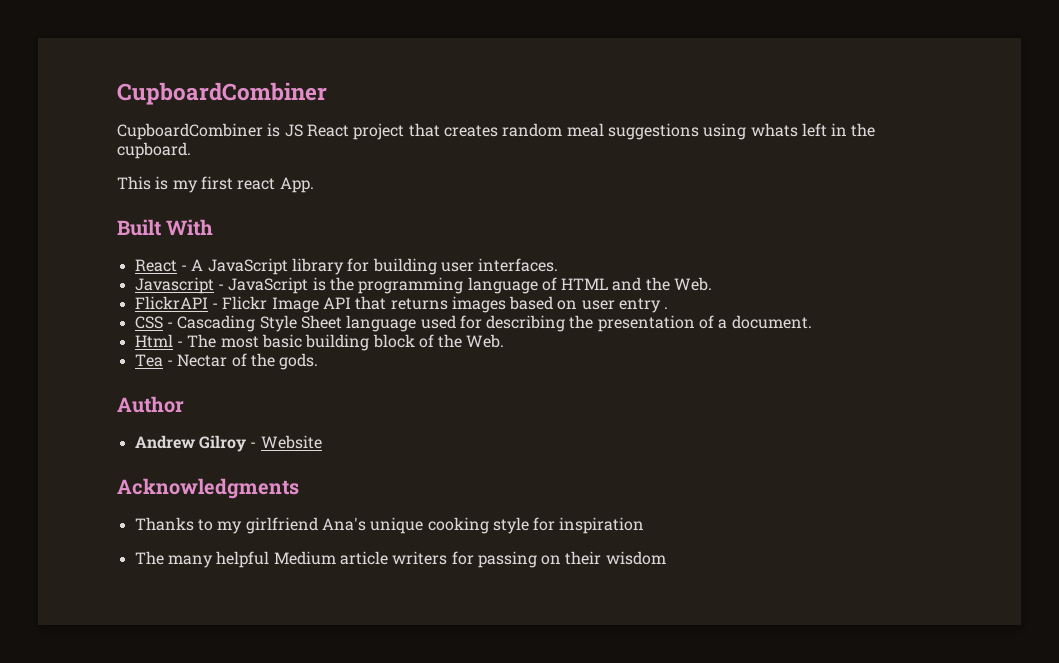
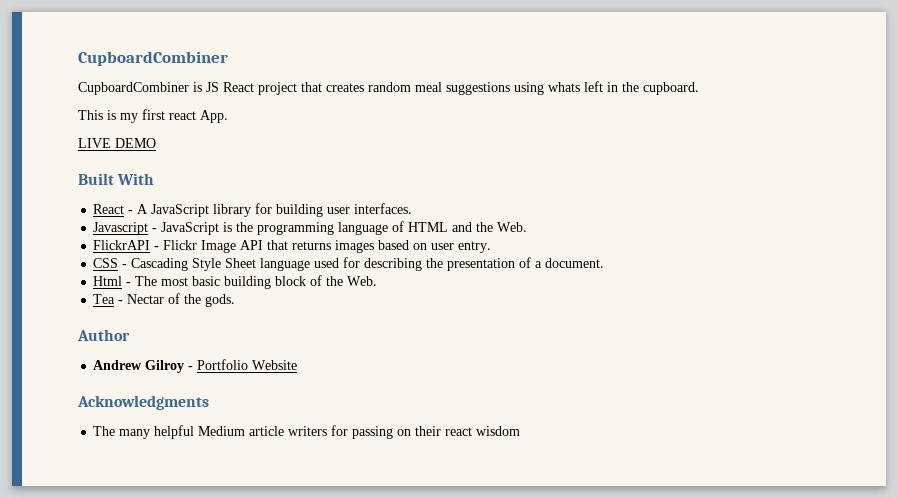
+ LIVE DEMO
- FlickrAPI - Flickr Image API that returns images based on user entry .
+ FlickrAPI - Flickr Image API that returns images based on user entry.
- Andrew Gilroy - Website
+ Andrew Gilroy - Portfolio Website
- Thanks to my girlfriend Ana's unique cooking style for inspiration
- The many helpful Medium article writers for passing on their wisdom
+ The many helpful Medium article writers for passing on their react wisdom

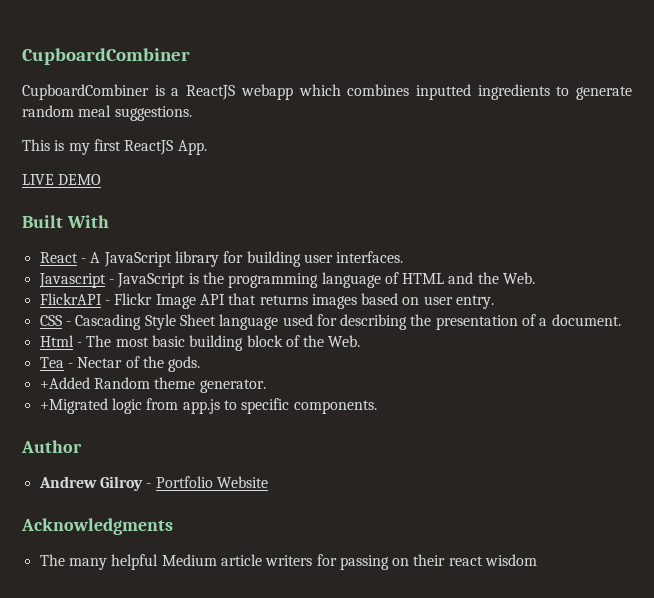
- CupboardCombiner is JS React project that creates random meal suggestions using whats left in the cupboard.
+ CupboardCombiner is a ReactJS webapp which combines inputted ingredients to generate random meal suggestions.
- This is my first react App.
+ This is my first ReactJS App.
+ +Added Random theme generator.
+ +Migrated logic from app.js to specific components.

